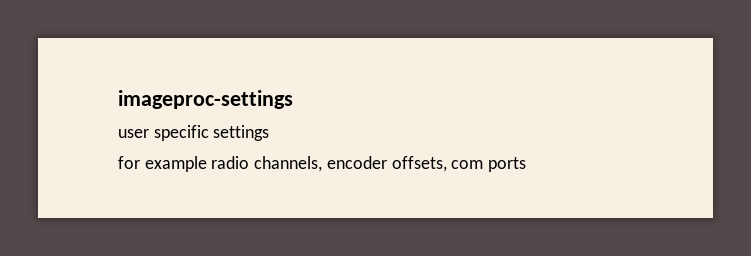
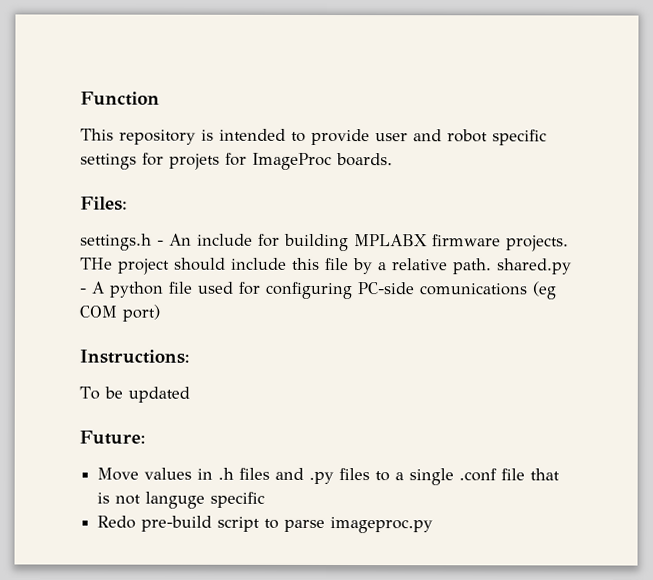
- imageproc-settings
- user specific settings
- for example radio channels, encoder offsets, com ports
+ Function
+ This repository is intended to provide user and robot specific settings for projets for ImageProc boards.
+ Files:
+ settings.h - An include for building MPLABX firmware projects. THe project should include this file by a relative path. shared.py - A python file used for configuring PC-side comunications (eg COM port)
+ Instructions:
+ To be updated
+ Future:
+ Move values in .h files and .py files to a single .conf file that is not languge specific
+ Redo pre-build script to parse imageproc.py

